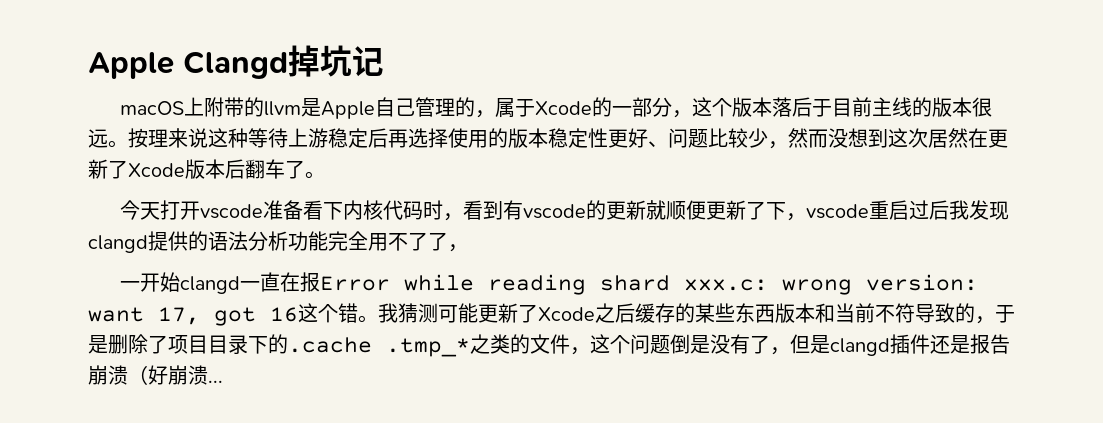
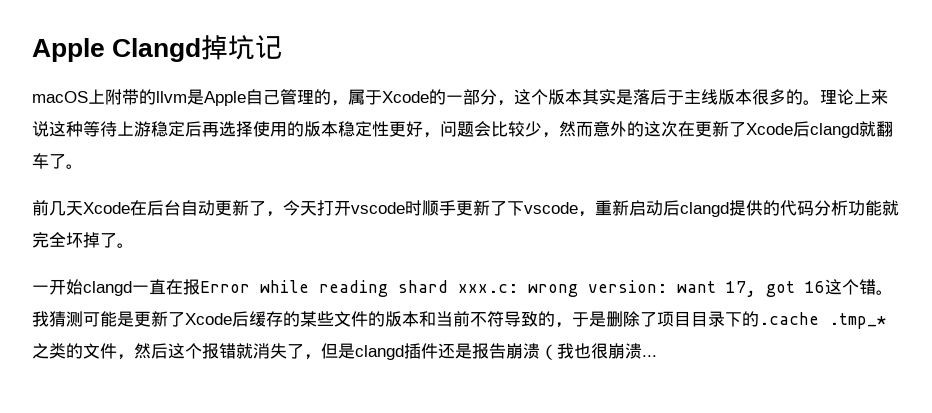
- macOS上附带的llvm是Apple自己管理的，属于Xcode的一部分，这个版本落后于目前主线的版本很远。按理来说这种等待上游稳定后再选择使用的版本稳定性更好、问题比较少，然而没想到这次居然在更新了Xcode版本后翻车了。
+ macOS上附带的llvm是Apple自己管理的，属于Xcode的一部分，这个版本其实是落后于主线版本很多的。理论上来说这种等待上游稳定后再选择使用的版本稳定性更好，问题会比较少，然而意外的这次在更新了Xcode后clangd就翻车了。
- 今天打开vscode准备看下内核代码时，看到有vscode的更新就顺便更新了下，vscode重启过后我发现clangd提供的语法分析功能完全用不了了，
+ 前几天Xcode在后台自动更新了，今天打开vscode时顺手更新了下vscode，重新启动后clangd提供的代码分析功能就完全坏掉了。
- 我猜测可能更新了Xcode之后缓存的某些东西版本和当前不符导致的，于是删除了项目目录下的.cache .tmp_*之类的文件，这个问题倒是没有了，但是clangd插件还是报告崩溃（好崩溃...
+ 我猜测可能是更新了Xcode后缓存的某些文件的版本和当前不符导致的，于是删除了项目目录下的.cache .tmp_*之类的文件，然后这个报错就消失了，但是clangd插件还是报告崩溃（我也很崩溃...

